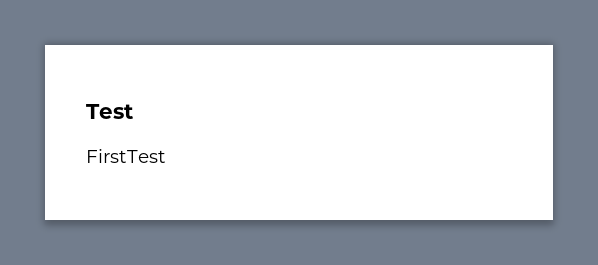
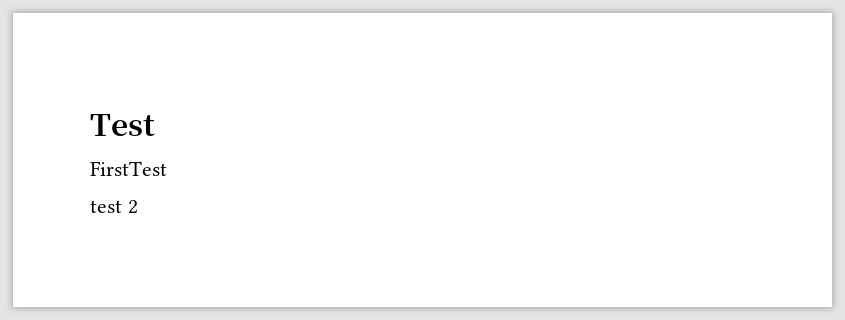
+ test 2

